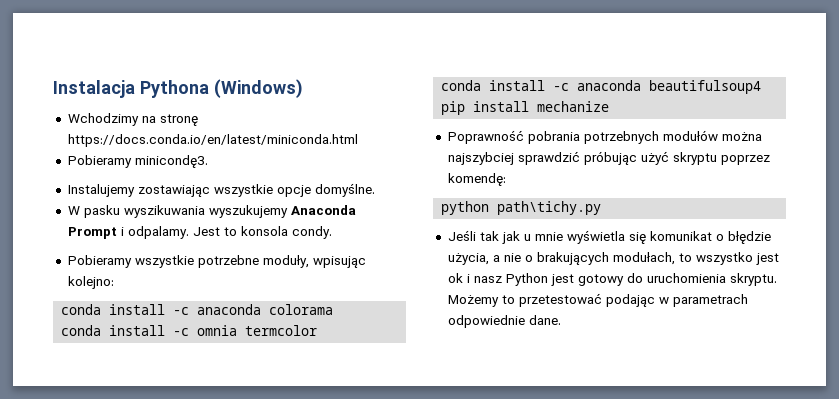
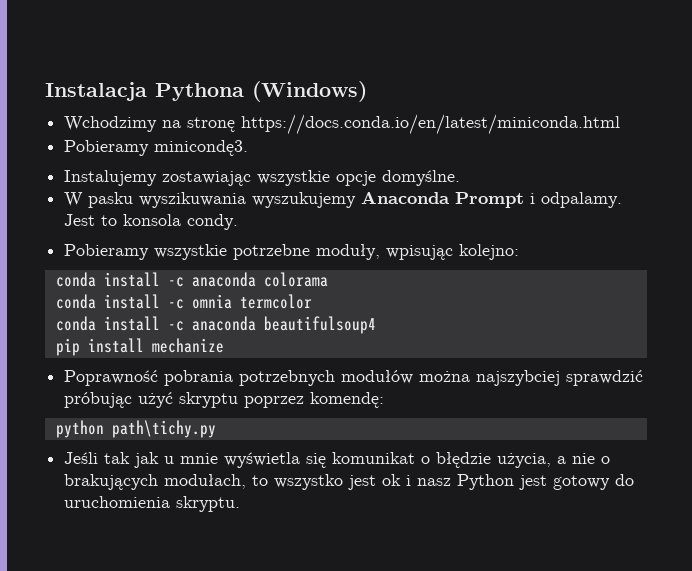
- Możemy to przetestować podając w parametrach odpowiednie dane.

